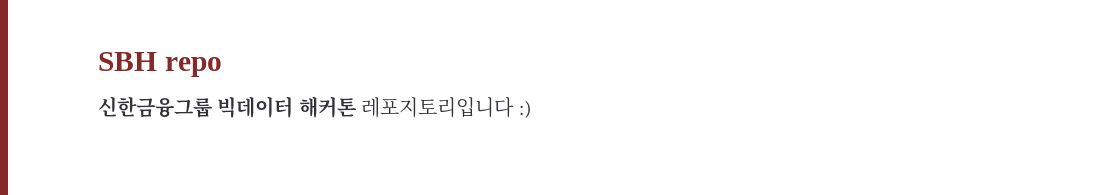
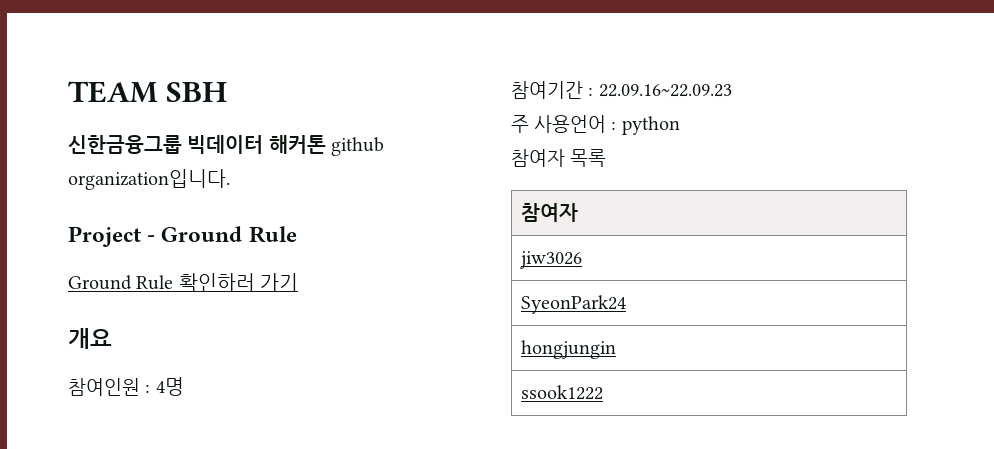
- SBH repo
+ TEAM SBH
- 신한금융그룹 빅데이터 해커톤 레포지토리입니다 :)
+ 신한금융그룹 빅데이터 해커톤 github organization입니다.
+ Project - Ground Rule
+ Ground Rule 확인하러 가기
+ 개요
+ 참여인원 : 4명
+ 참여기간 : 22.09.16~22.09.23
+ 주 사용언어 : python
+ 참여자 목록
+ 참여자
+ jiw3026
+ SyeonPark24
+ hongjungin
+ ssook1222

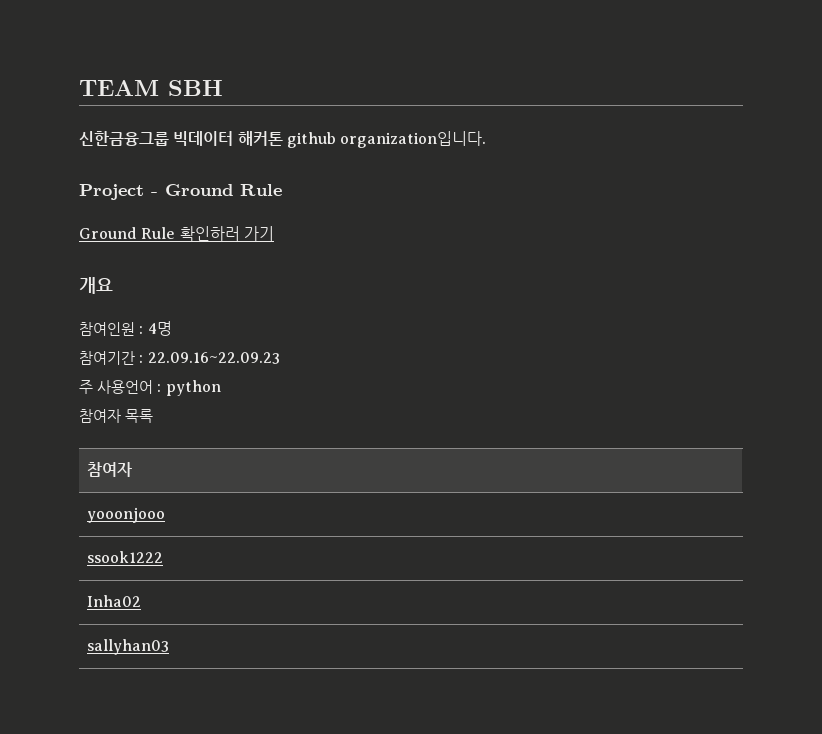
- jiw3026
- SyeonPark24
- hongjungin
+ yooonjooo
+ Inha02
+ sallyhan03

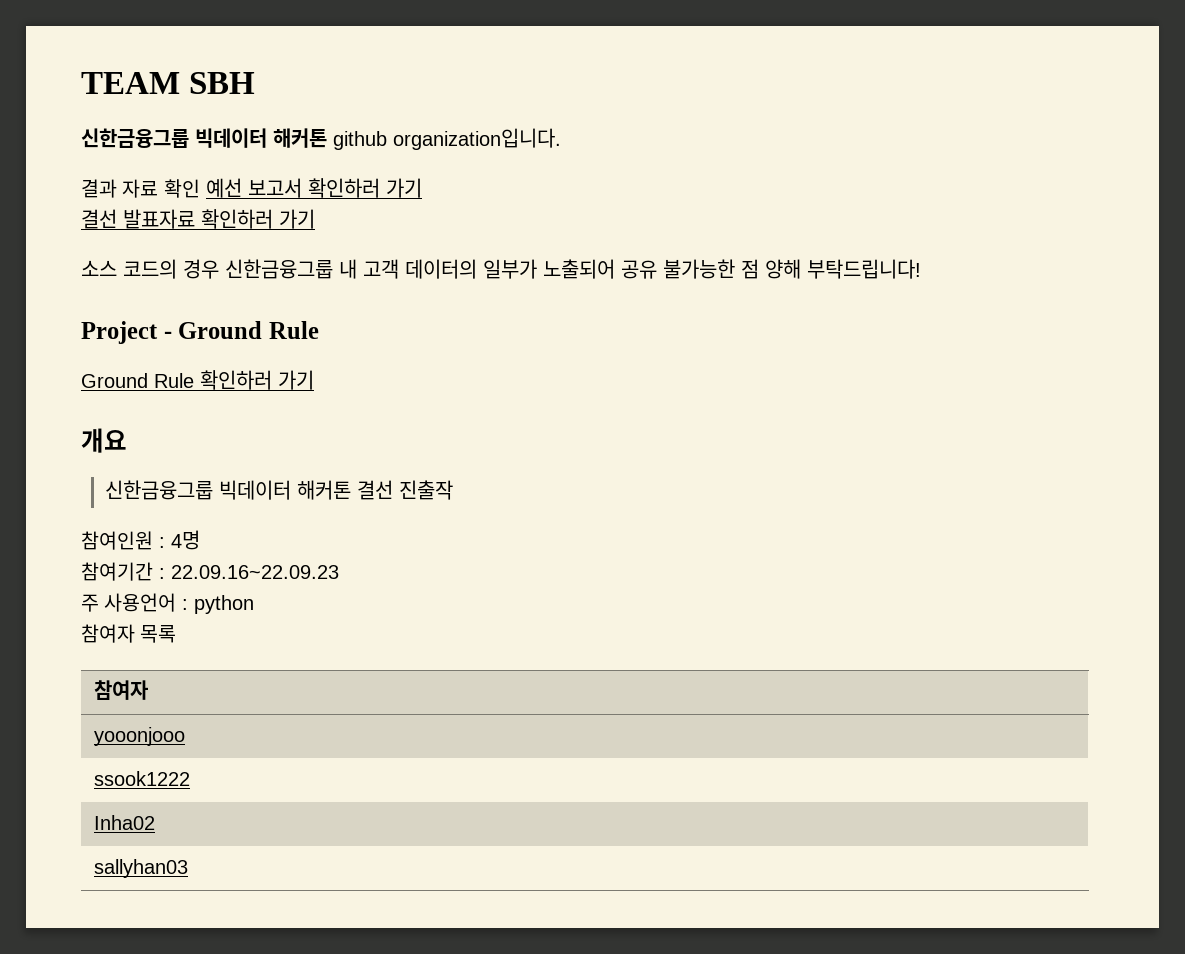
+ 결과 자료 확인 예선 보고서 확인하러 가기
+ 결선 발표자료 확인하러 가기
+ 소스 코드의 경우 신한금융그룹 내 고객 데이터의 일부가 노출되어 공유 불가능한 점 양해 부탁드립니다!
+ 신한금융그룹 빅데이터 해커톤 결선 진출작

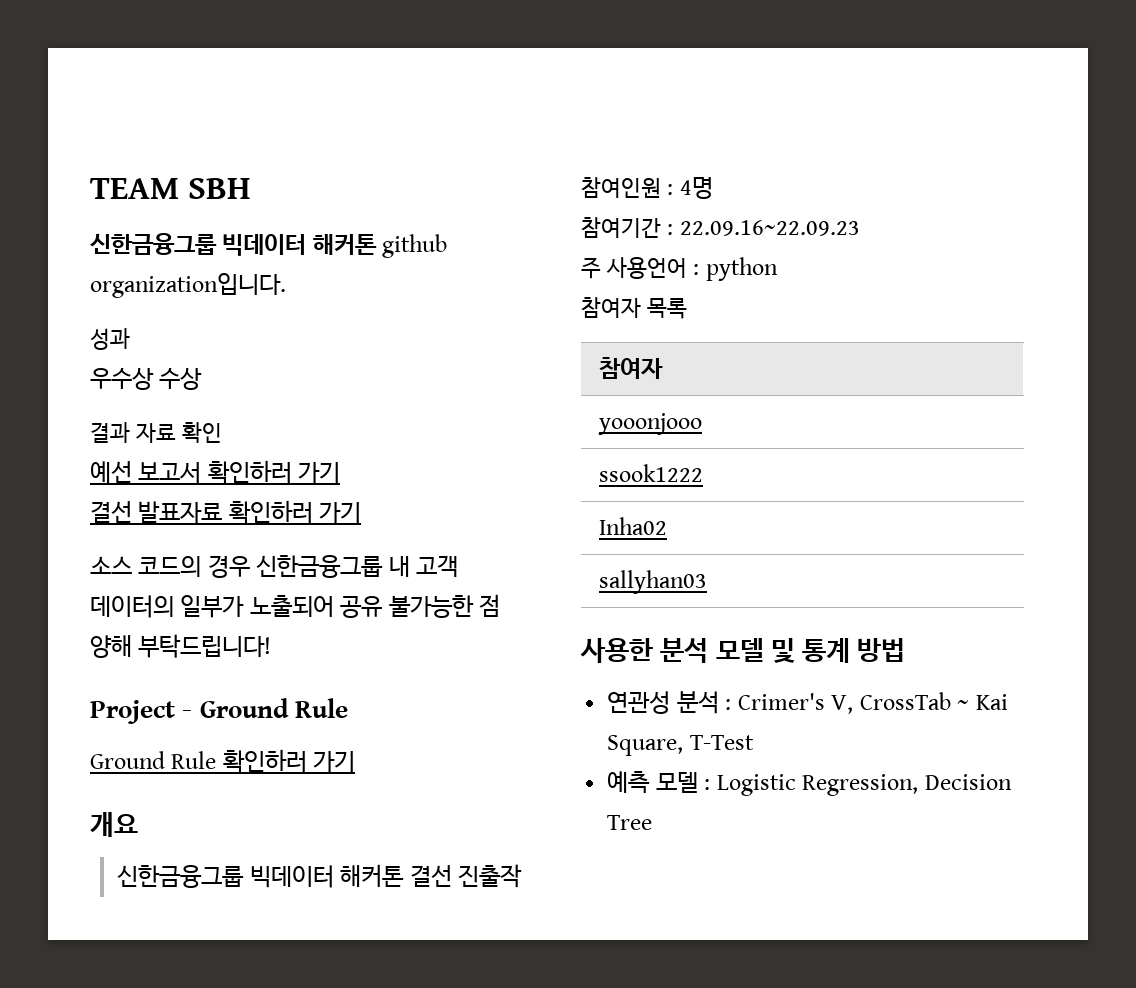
+ 성과
+ 우수상 수상
- 결과 자료 확인 예선 보고서 확인하러 가기
+ 결과 자료 확인
+ 예선 보고서 확인하러 가기
+ 사용한 분석 모델 및 통계 방법
+ 연관성 분석 : Crimer's V, CrossTab ~ Kai Square, T-Test
+ 예측 모델 : Logistic Regression, Decision Tree

